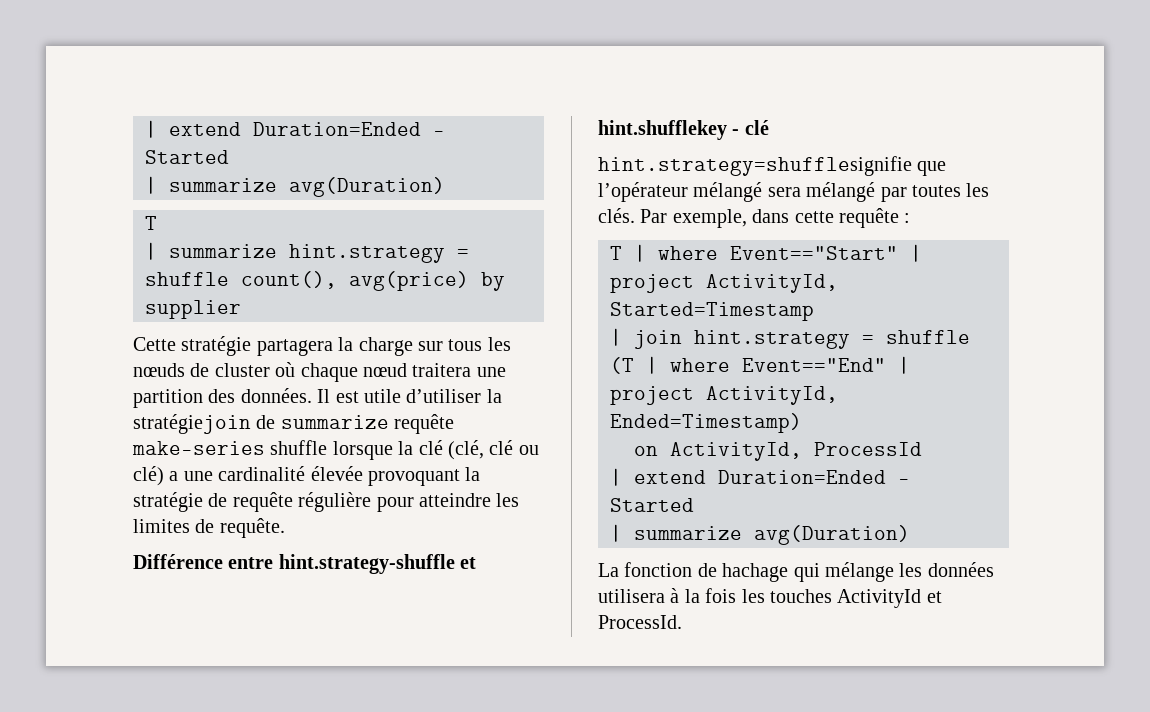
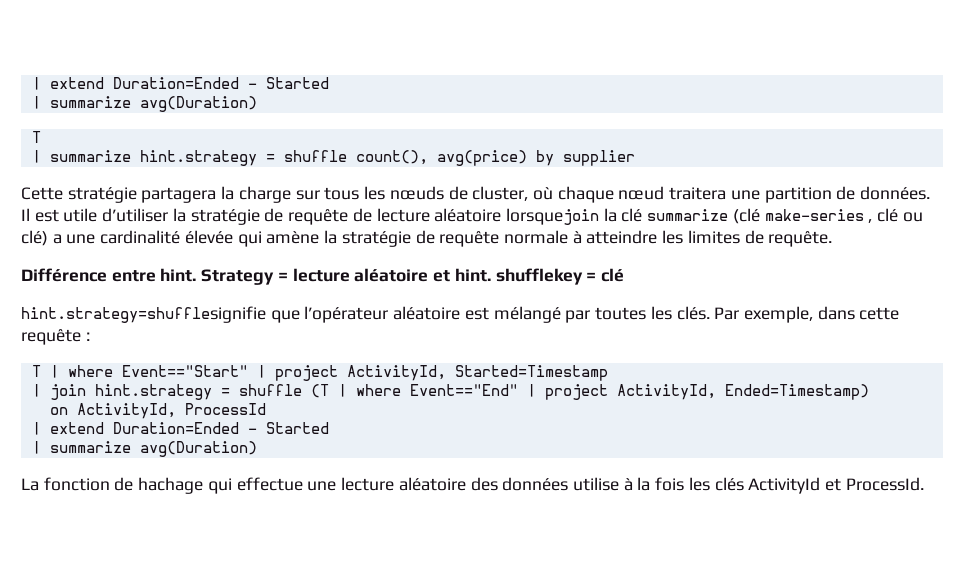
- Cette stratégie partagera la charge sur tous les nœuds de cluster où chaque nœud traitera une partition des données.
+ Cette stratégie partagera la charge sur tous les nœuds de cluster, où chaque nœud traitera une partition de données.
- Il est utile d’utiliser la stratégiejoin de summarize requête make-series shuffle lorsque la clé (clé, clé ou clé) a une cardinalité élevée provoquant la stratégie de requête régulière pour atteindre les limites de requête.
+ Il est utile d’utiliser la stratégie de requête de lecture aléatoire lorsquejoin la clé summarize (clé make-series , clé ou clé) a une cardinalité élevée qui amène la stratégie de requête normale à atteindre les limites de requête.
- Différence entre hint.strategy-shuffle et hint.shufflekey - clé
+ Différence entre hint. Strategy = lecture aléatoire et hint. shufflekey = clé
- hint.strategy=shufflesignifie que l’opérateur mélangé sera mélangé par toutes les clés.
+ hint.strategy=shufflesignifie que l’opérateur aléatoire est mélangé par toutes les clés.
- La fonction de hachage qui mélange les données utilisera à la fois les touches ActivityId et ProcessId.
+ La fonction de hachage qui effectue une lecture aléatoire des données utilise à la fois les clés ActivityId et ProcessId.

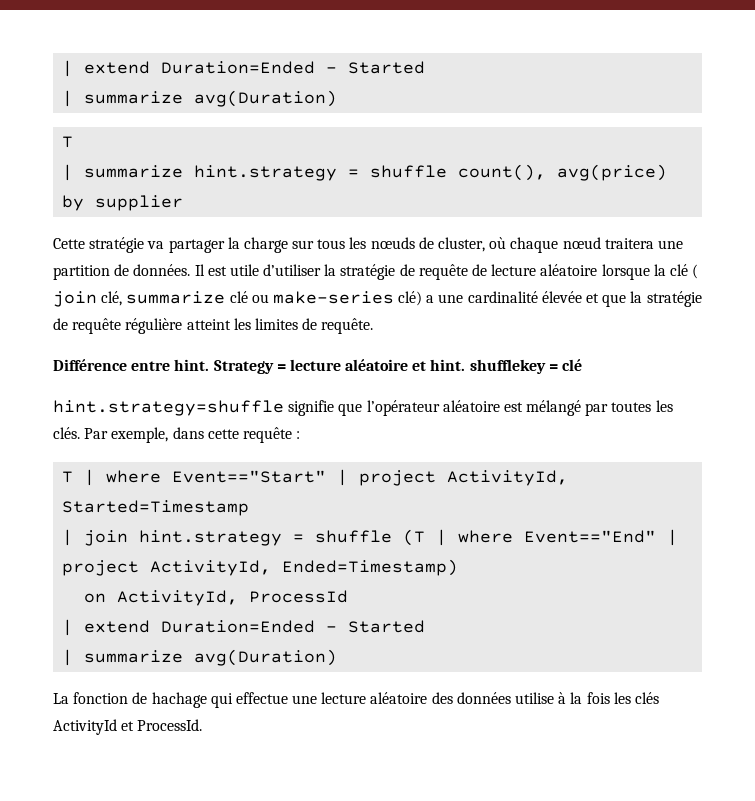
- Cette stratégie partagera la charge sur tous les nœuds de cluster, où chaque nœud traitera une partition de données.
+ Cette stratégie va partager la charge sur tous les nœuds de cluster, où chaque nœud traitera une partition de données.
- Il est utile d’utiliser la stratégie de requête de lecture aléatoire lorsquejoin la clé summarize (clé make-series , clé ou clé) a une cardinalité élevée qui amène la stratégie de requête normale à atteindre les limites de requête.
+ Il est utile d’utiliser la stratégie de requête de lecture aléatoire lorsque la clé ( join clé, summarize clé ou make-series clé) a une cardinalité élevée et que la stratégie de requête régulière atteint les limites de requête.
- hint.strategy=shufflesignifie que l’opérateur aléatoire est mélangé par toutes les clés.
+ hint.strategy=shuffle signifie que l’opérateur aléatoire est mélangé par toutes les clés.

